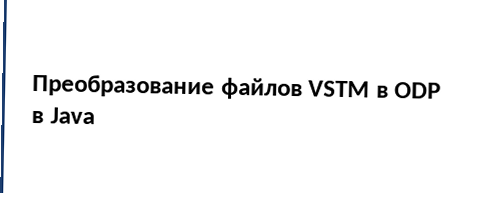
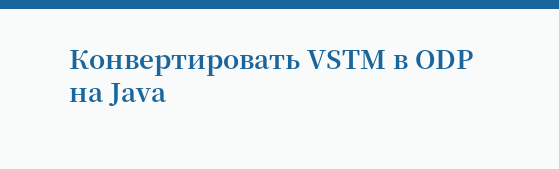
- Преобразование файлов VSTM в ODP в Java
+ Конвертировать VSTM в ODP на Java

